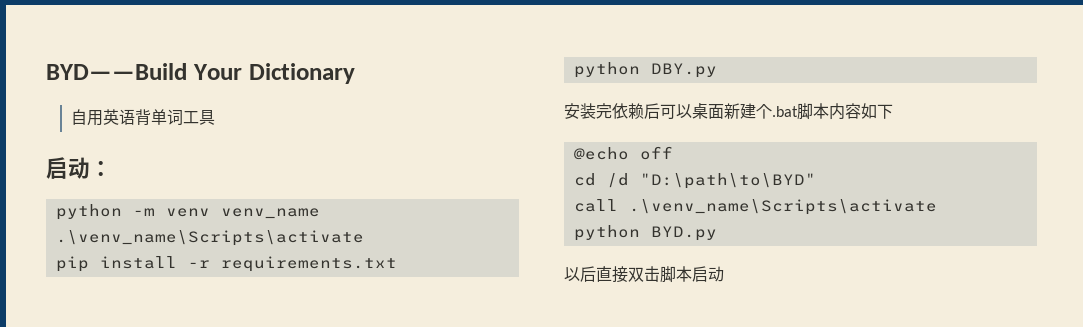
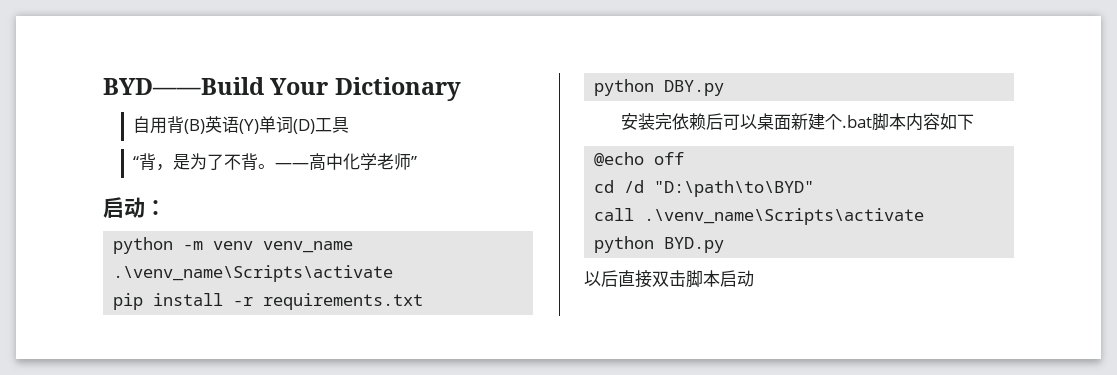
- 自用英语背单词工具
+ 自用背(B)英语(Y)单词(D)工具
+ “背，是为了不背。——高中化学老师”

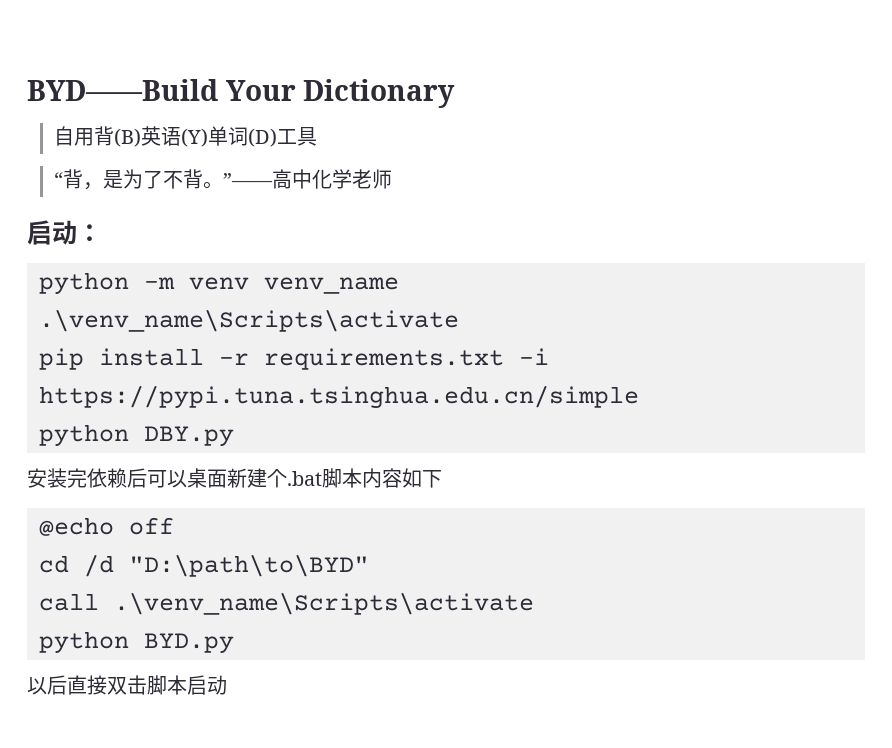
- “背，是为了不背。——高中化学老师”
+ “背，是为了不背。”——高中化学老师
- pip install -r requirements.txt
+ pip install -r requirements.txt -i https://pypi.tuna.tsinghua.edu.cn/simple

